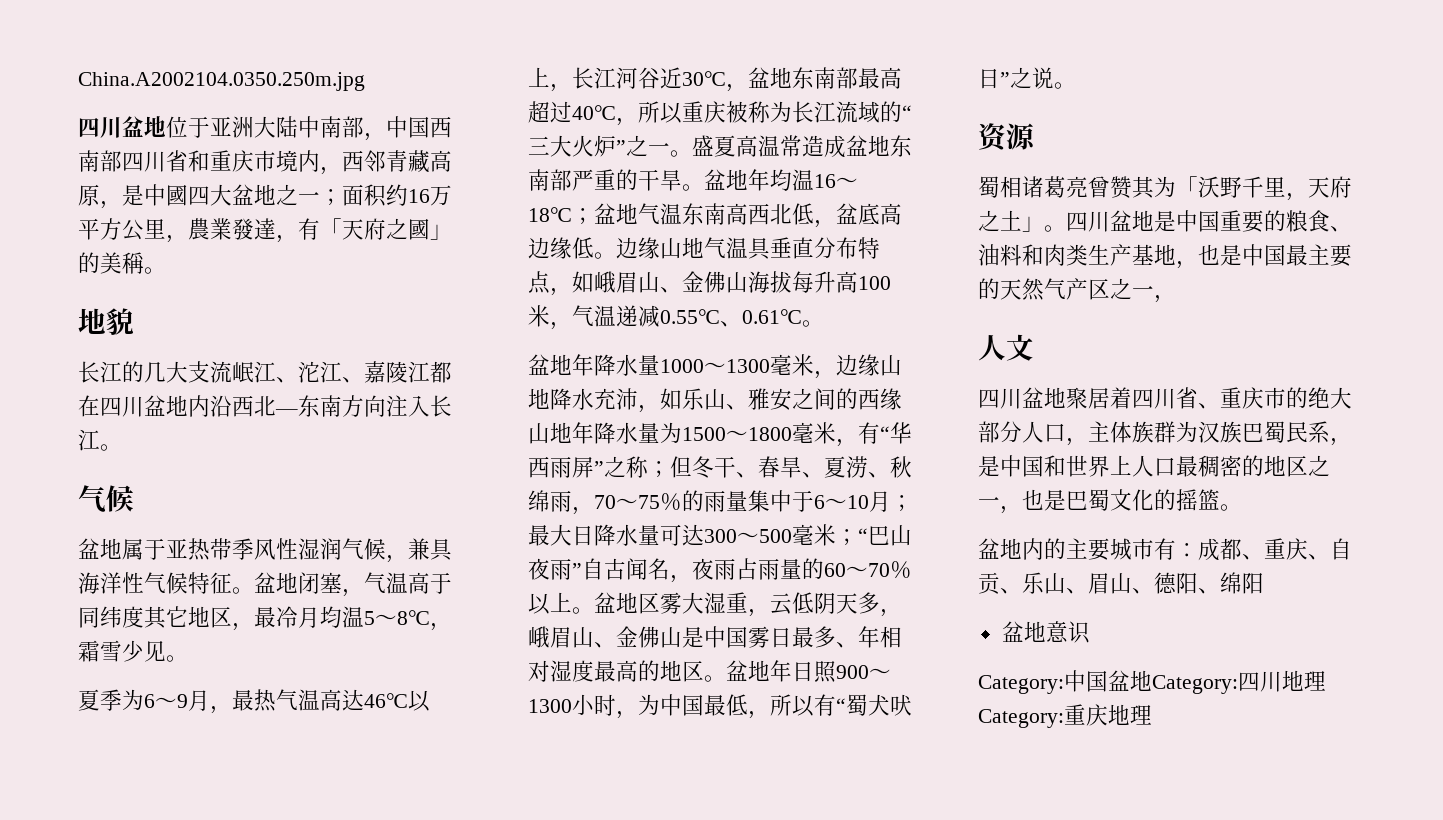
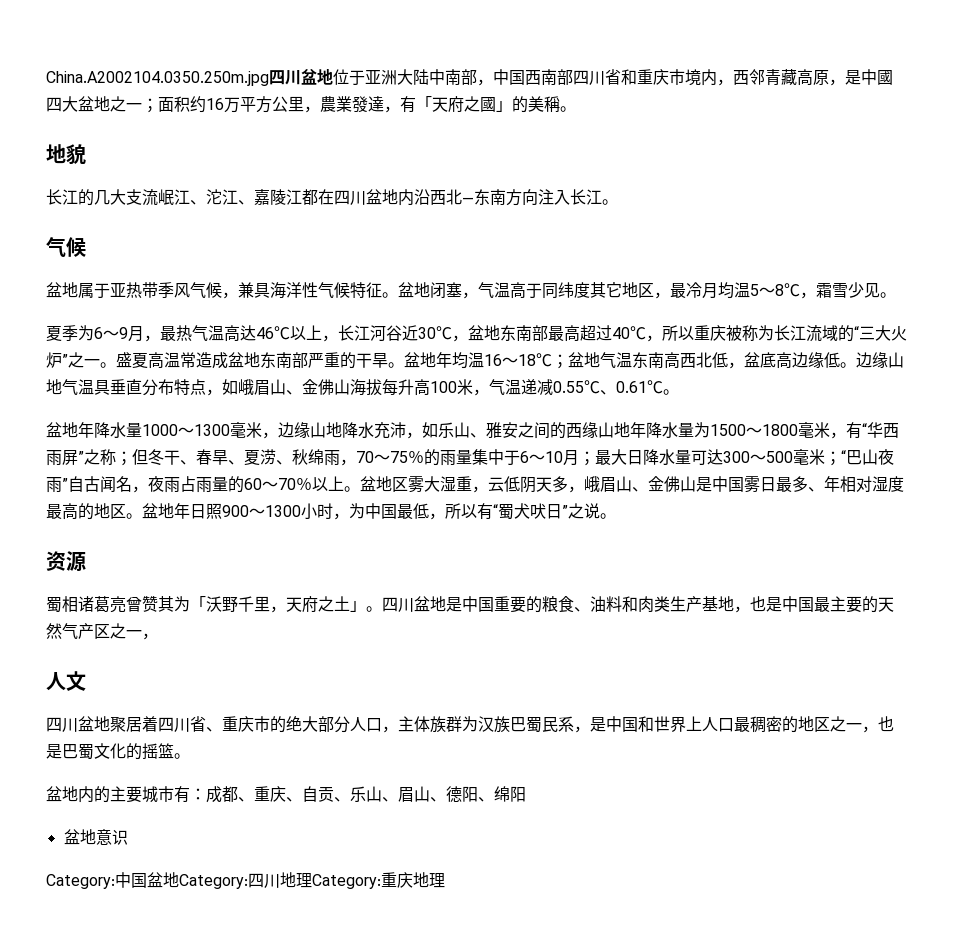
- China.A2002104.0350.250m.jpg
- 四川盆地位于亚洲大陆中南部，中国西南部四川省和重庆市境内，西邻青藏高原，是中國四大盆地之一；面积约16万平方公里，農業發達，有「天府之國」的美稱。
+ China.A2002104.0350.250m.jpg四川盆地位于亚洲大陆中南部，中国西南部四川省和重庆市境内，西邻青藏高原，是中國四大盆地之一；面积约16万平方公里，農業發達，有「天府之國」的美稱。
- 盆地属于亚热带季风性湿润气候，兼具海洋性气候特征。
+ 盆地属于亚热带季风气候，兼具海洋性气候特征。

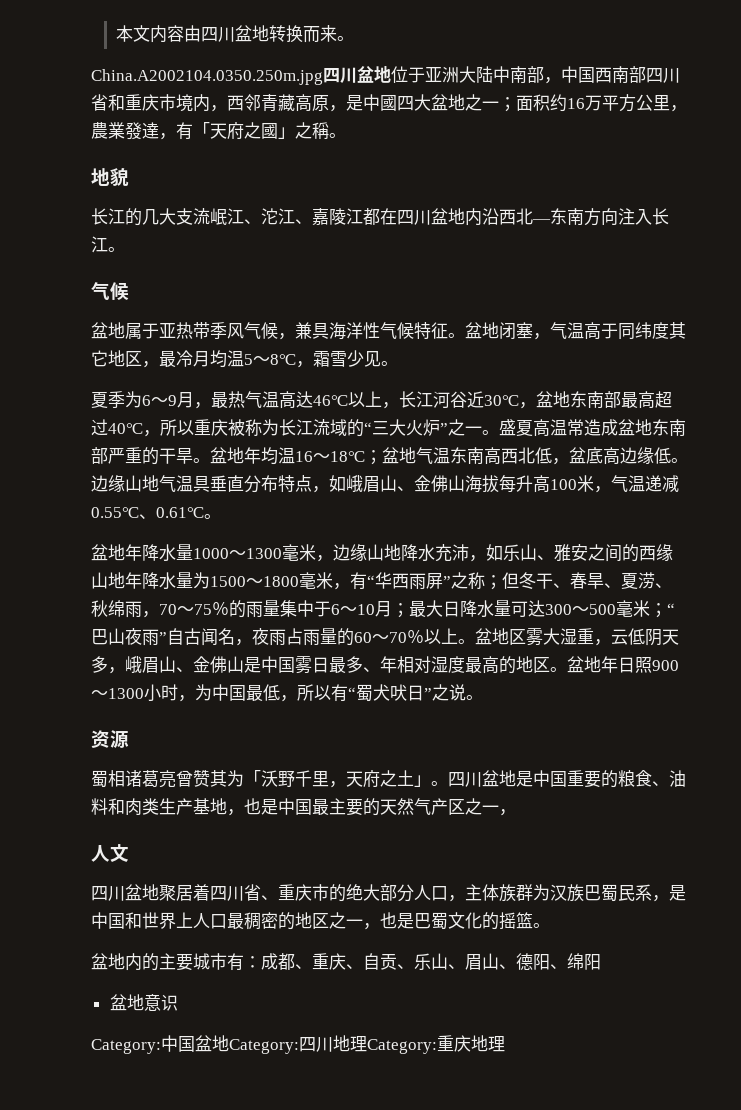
+ 本文内容由四川盆地转换而来。
- China.A2002104.0350.250m.jpg四川盆地位于亚洲大陆中南部，中国西南部四川省和重庆市境内，西邻青藏高原，是中國四大盆地之一；面积约16万平方公里，農業發達，有「天府之國」的美稱。
+ China.A2002104.0350.250m.jpg四川盆地位于亚洲大陆中南部，中国西南部四川省和重庆市境内，西邻青藏高原，是中國四大盆地之一；面积约16万平方公里，農業發達，有「天府之國」之稱。

